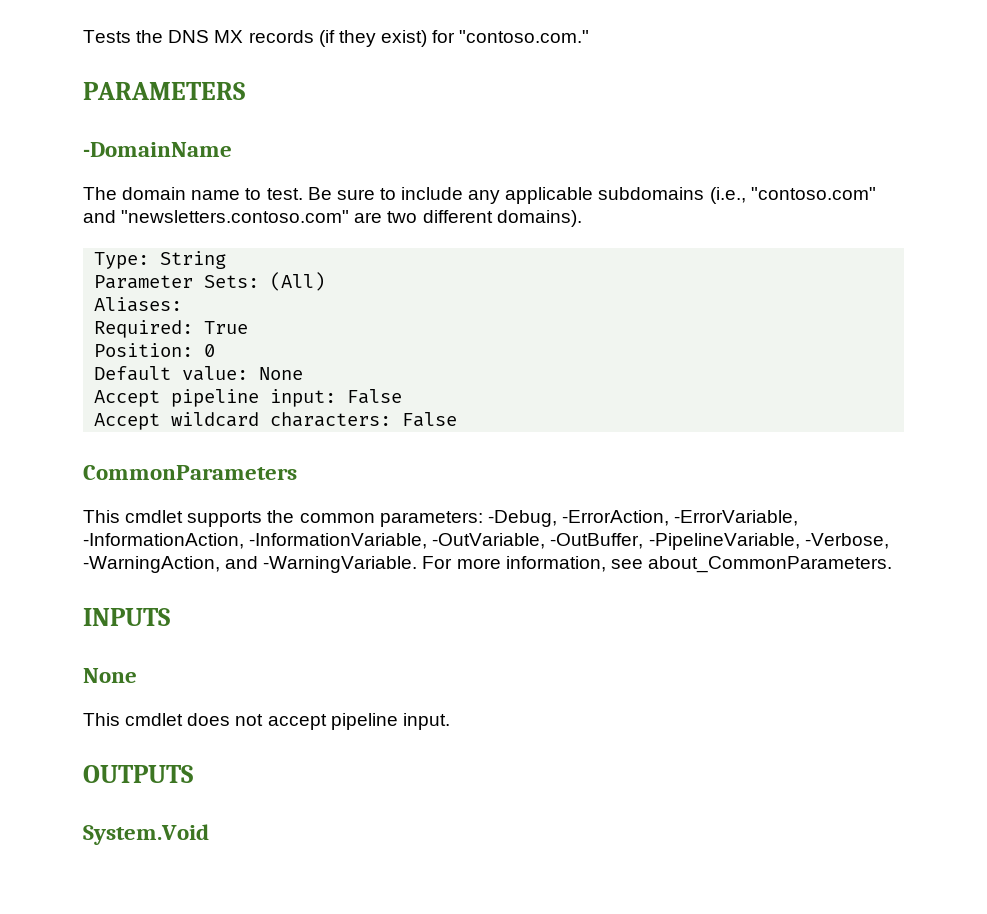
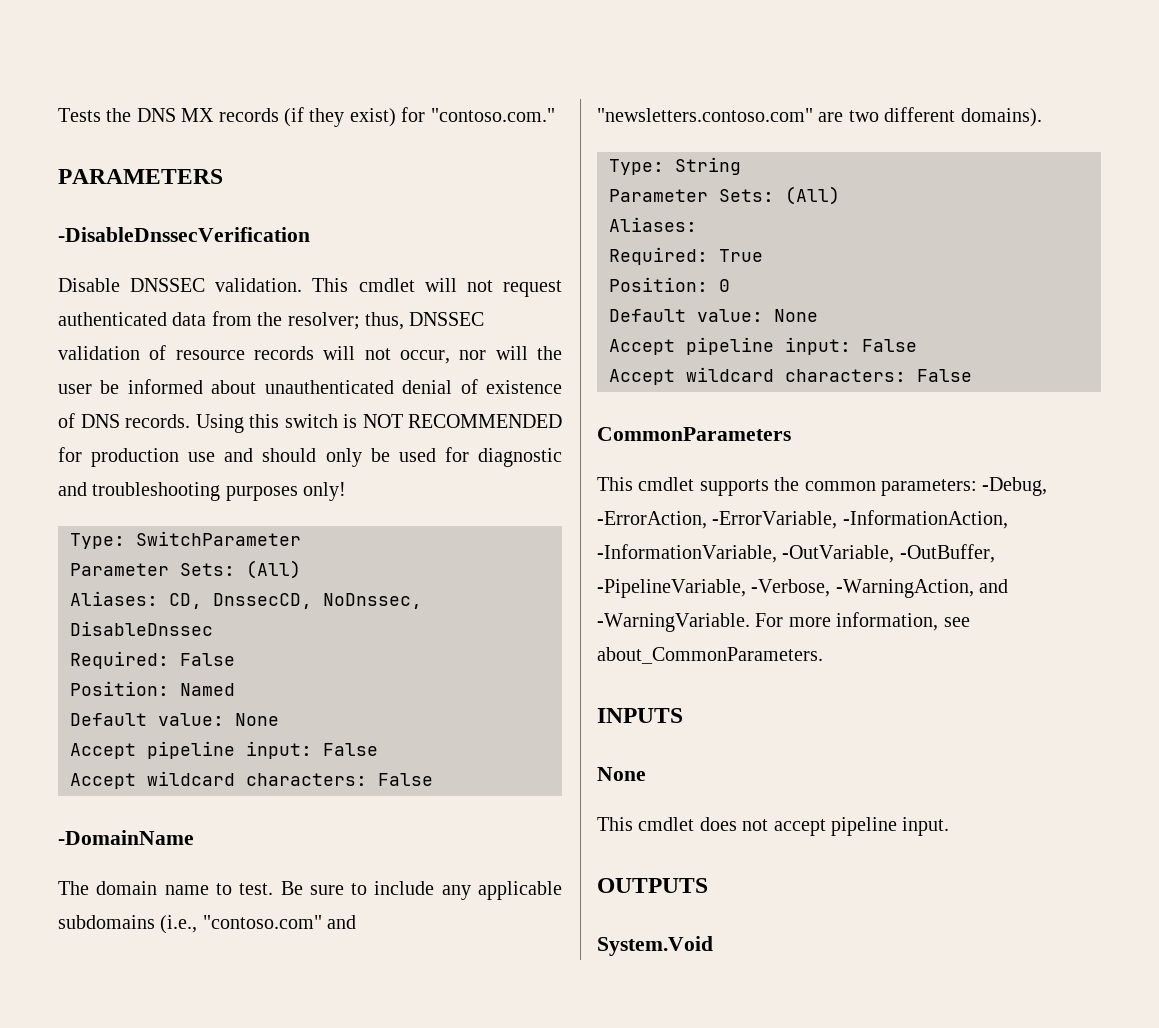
+ -DisableDnssecVerification
+ Disable DNSSEC validation. This cmdlet will not request authenticated data from the resolver; thus, DNSSEC validation of resource records will not occur, nor will the user be informed about unauthenticated denial of existence of DNS records. Using this switch is NOT RECOMMENDED for production use and should only be used for diagnostic and troubleshooting purposes only!
+ Type: SwitchParameter
+ Parameter Sets: (All)
+ Aliases: CD, DnssecCD, NoDnssec, DisableDnssec
+ Required: False
+ Position: Named
+ Default value: None
+ Accept pipeline input: False
+ Accept wildcard characters: False

